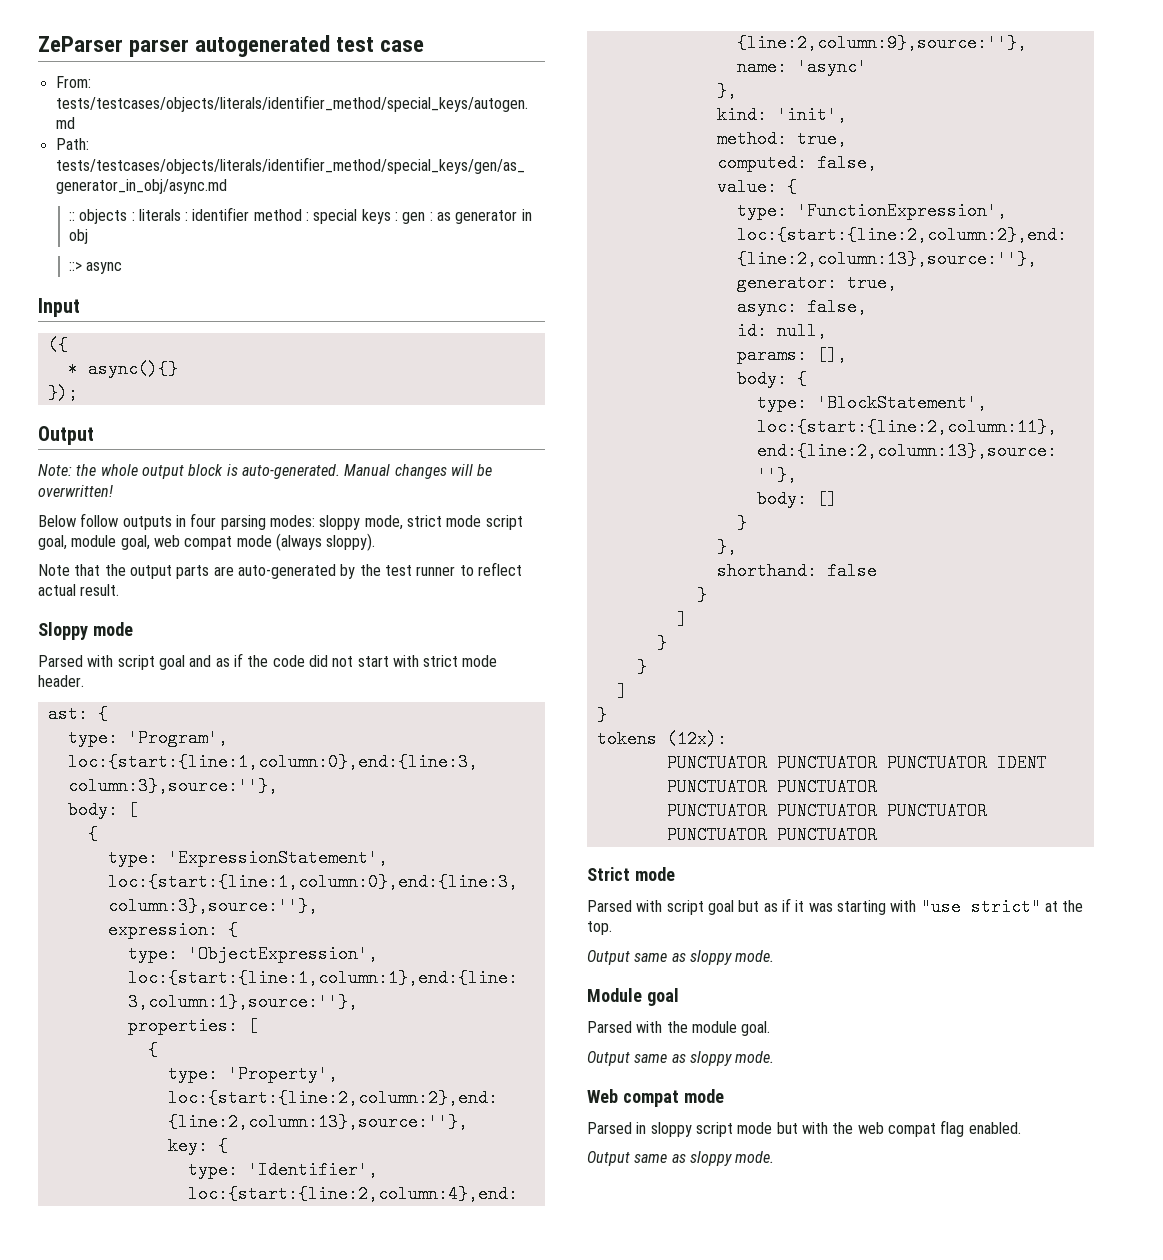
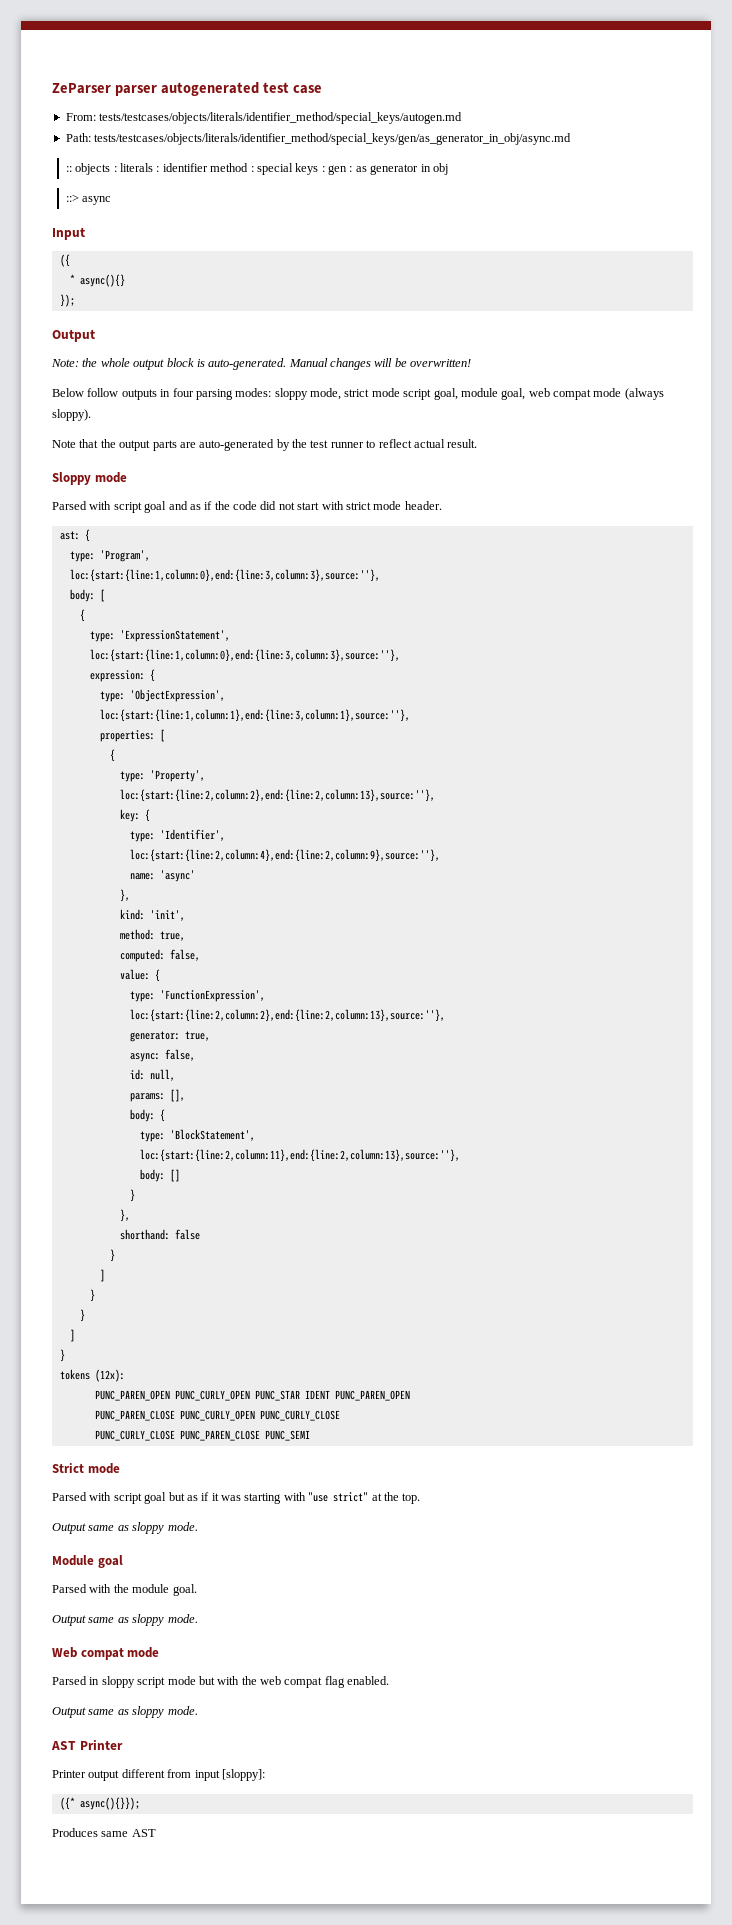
- PUNCTUATOR PUNCTUATOR PUNCTUATOR IDENT PUNCTUATOR PUNCTUATOR
- PUNCTUATOR PUNCTUATOR PUNCTUATOR PUNCTUATOR PUNCTUATOR
+ PUNC_PAREN_OPEN PUNC_CURLY_OPEN PUNC_STAR IDENT PUNC_PAREN_OPEN
+ PUNC_PAREN_CLOSE PUNC_CURLY_OPEN PUNC_CURLY_CLOSE
+ PUNC_CURLY_CLOSE PUNC_PAREN_CLOSE PUNC_SEMI
+ AST Printer
+ Printer output different from input [sloppy]:
+ ({* async(){}});
+ Produces same AST

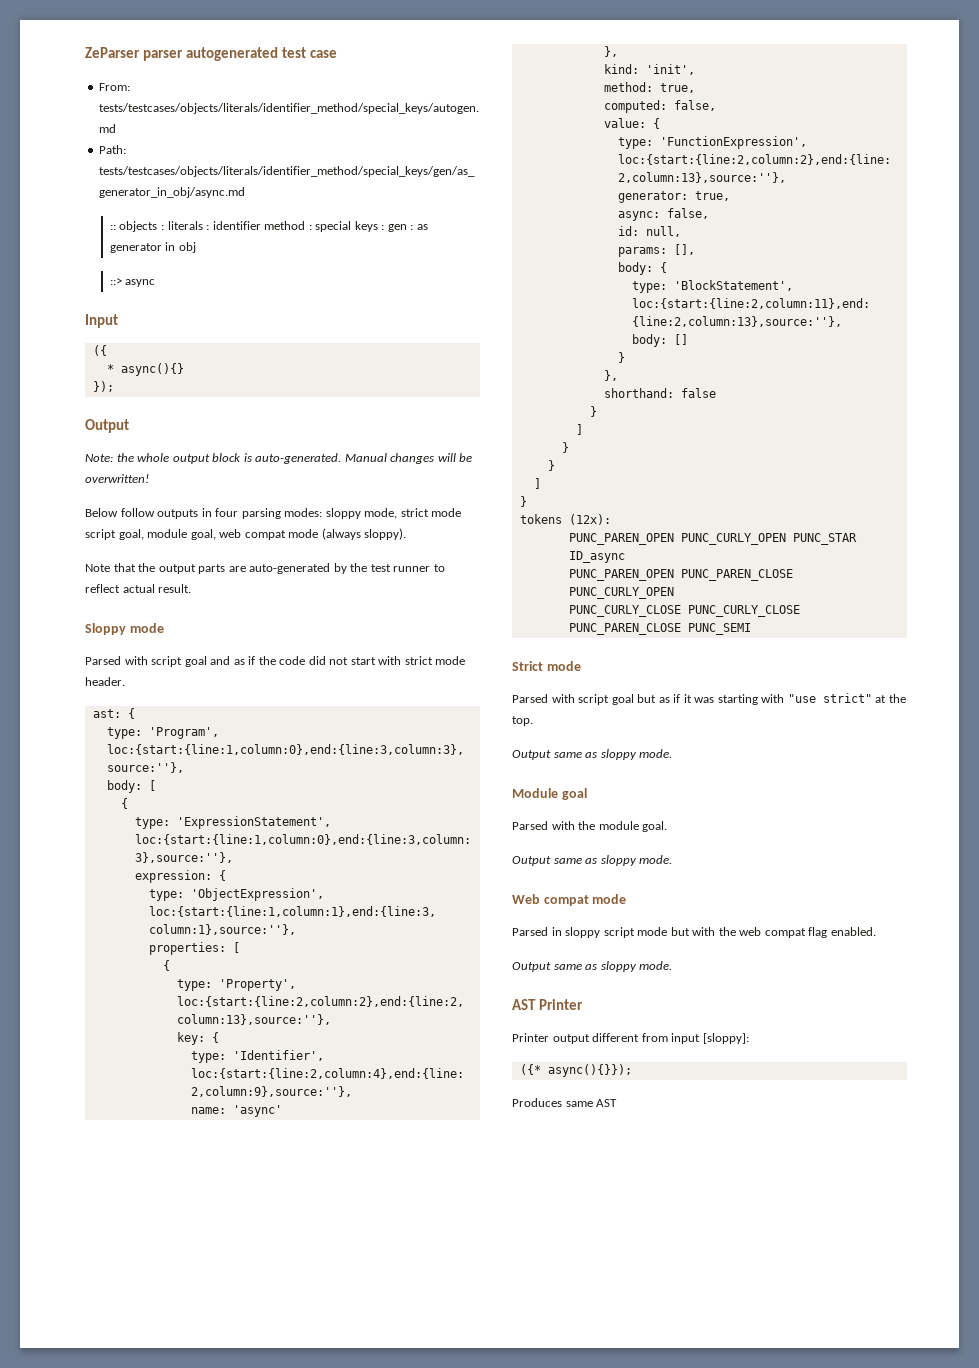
- PUNC_PAREN_OPEN PUNC_CURLY_OPEN PUNC_STAR IDENT PUNC_PAREN_OPEN
- PUNC_PAREN_CLOSE PUNC_CURLY_OPEN PUNC_CURLY_CLOSE
- PUNC_CURLY_CLOSE PUNC_PAREN_CLOSE PUNC_SEMI
+ PUNC_PAREN_OPEN PUNC_CURLY_OPEN PUNC_STAR ID_async
+ PUNC_PAREN_OPEN PUNC_PAREN_CLOSE PUNC_CURLY_OPEN
+ PUNC_CURLY_CLOSE PUNC_CURLY_CLOSE PUNC_PAREN_CLOSE PUNC_SEMI

